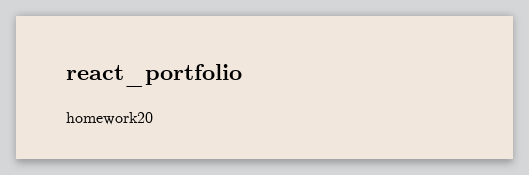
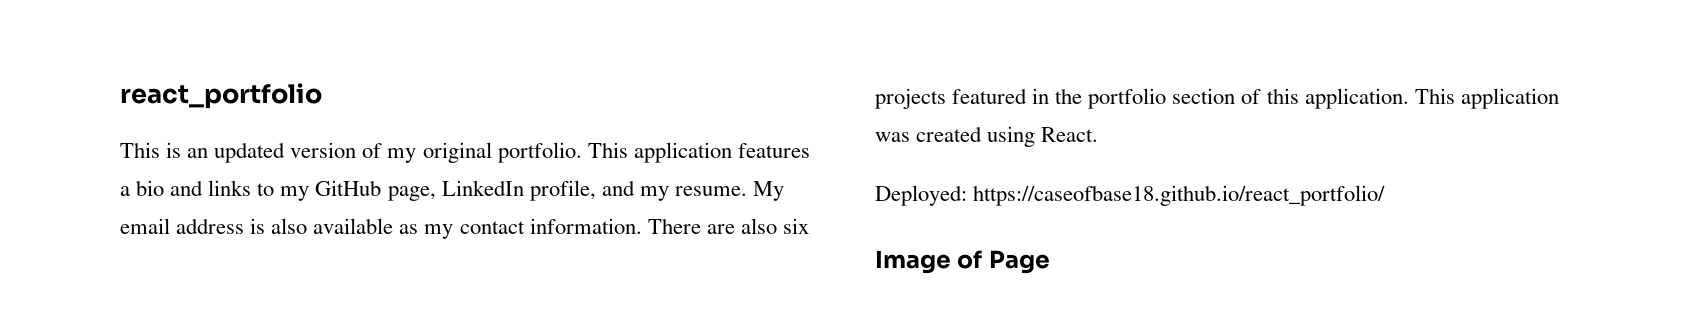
- homework20
+ This is an updated version of my original portfolio. This application features a bio and links to my GitHub page, LinkedIn profile, and my resume. My email address is also available as my contact information. There are also six projects featured in the portfolio section of this application. This application was created using React.
+ Deployed: https://caseofbase18.github.io/react_portfolio/
+ Image of Page

